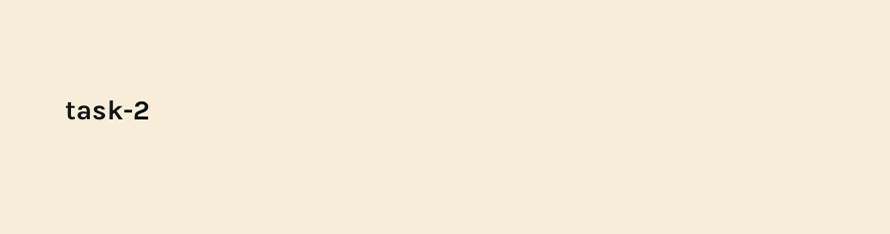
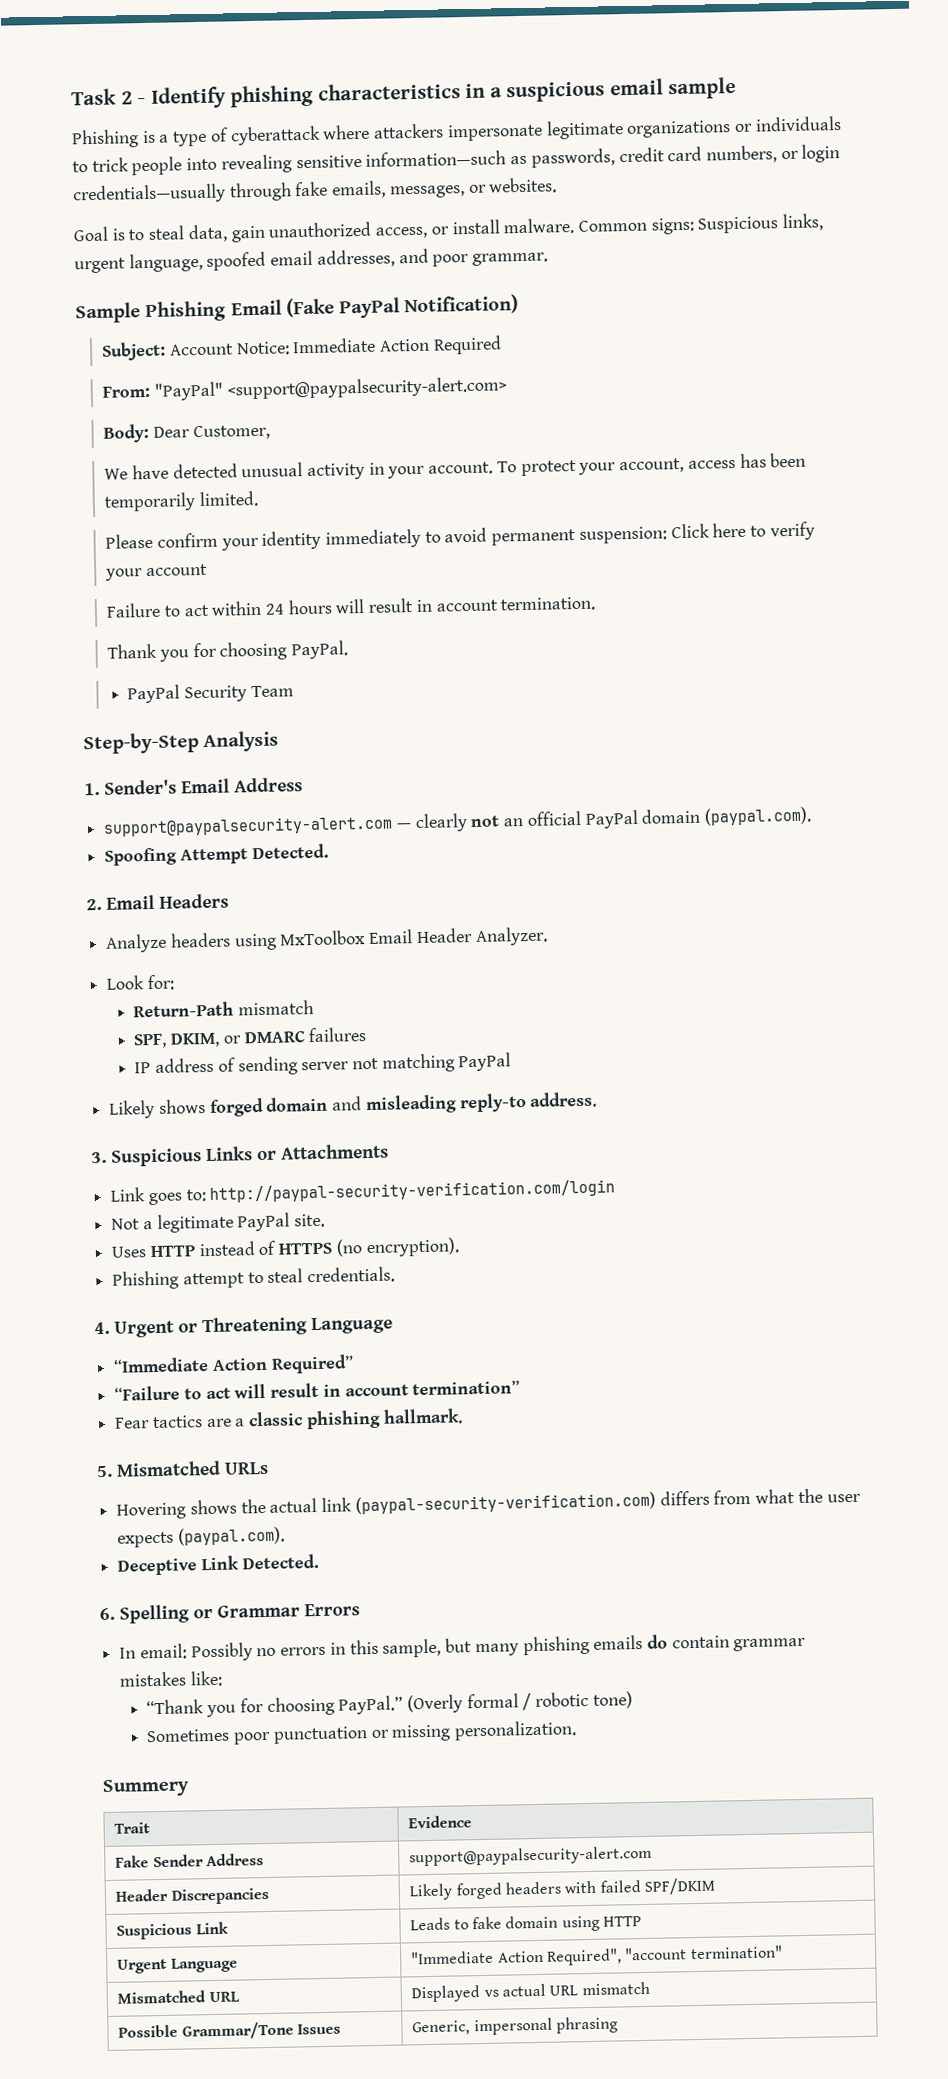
- task-2
+ Task 2 - Identify phishing characteristics in a suspicious email sample
+ Phishing is a type of cyberattack where attackers impersonate legitimate organizations or individuals to trick people into revealing sensitive information—such as passwords, credit card numbers, or login credentials—usually through fake emails, messages, or websites.
+ Goal is to steal data, gain unauthorized access, or install malware. Common signs: Suspicious links, urgent language, spoofed email addresses, and poor grammar.
+ Sample Phishing Email (Fake PayPal Notification)
+ Subject: Account Notice: Immediate Action Required
+ From: "PayPal" <support@paypalsecurity-alert.com>
+ Body: Dear Customer,
+ We have detected unusual activity in your account. To protect your account, access has been temporarily limited.
+ Please confirm your identity immediately to avoid permanent suspension: Click here to verify your account
+ Failure to act within 24 hours will result in account termination.
+ Thank you for choosing PayPal.
+ PayPal Security Team
+ Step-by-Step Analysis
+ 1. Sender's Email Address
+ support@paypalsecurity-alert.com — clearly not an official PayPal domain (paypal.com).
+ Spoofing Attempt Detected.
+ 2. Email Headers
+ Analyze headers using MxToolbox Email Header Analyzer.
+ Look for:
+ Return-Path mismatch
+ SPF, DKIM, or DMARC failures
+ IP address of sending server not matching PayPal
+ Likely shows forged domain and misleading reply-to address.
+ 3. Suspicious Links or Attachments
+ Link goes to: http://paypal-security-verification.com/login
+ Not a legitimate PayPal site.
+ Uses HTTP instead of HTTPS (no encryption).
+ Phishing attempt to steal credentials.
+ 4. Urgent or Threatening Language
+ “Immediate Action Required”
+ “Failure to act will result in account termination”
+ Fear tactics are a classic phishing hallmark.
+ 5. Mismatched URLs
+ Hovering shows the actual link (paypal-security-verification.com) differs from what the user expects (paypal.com).
+ Deceptive Link Detected.
+ 6. Spelling or Grammar Errors
+ In email: Possibly no errors in this sample, but many phishing emails do contain grammar mistakes like:
+ “Thank you for choosing PayPal.” (Overly formal / robotic tone)
+ Sometimes poor punctuation or missing personalization.
+ Summery
+ Trait | Evidence
+ Fake Sender Address | support@paypalsecurity-alert.com
+ Header Discrepancies | Likely forged headers with failed SPF/DKIM
+ Suspicious Link | Leads to fake domain using HTTP
+ Urgent Language | "Immediate Action Required", "account termination"
+ Mismatched URL | Displayed vs actual URL mismatch
+ Possible Grammar/Tone Issues | Generic, impersonal phrasing

